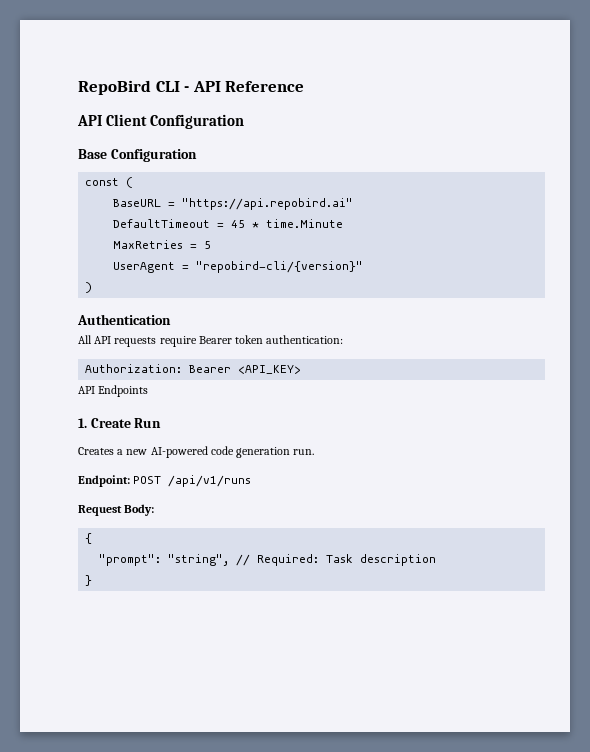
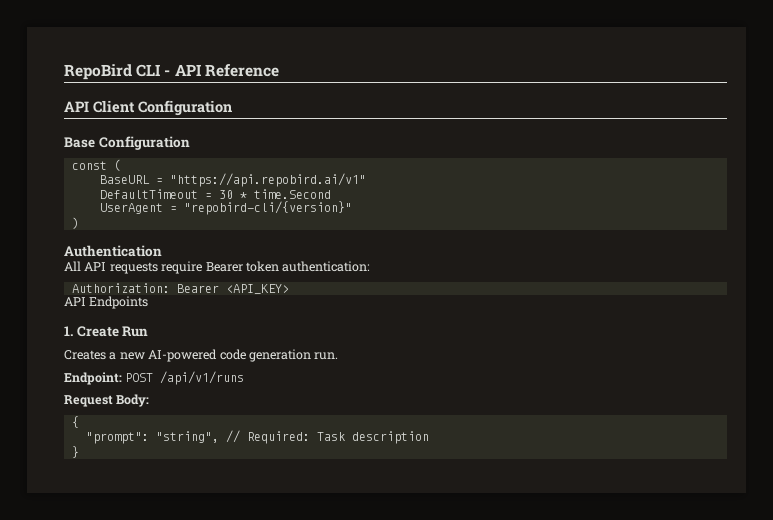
- BaseURL = "https://api.repobird.ai"
+ BaseURL = "https://api.repobird.ai/v1"
- DefaultTimeout = 45 * time.Minute
- MaxRetries = 5
+ DefaultTimeout = 30 * time.Second

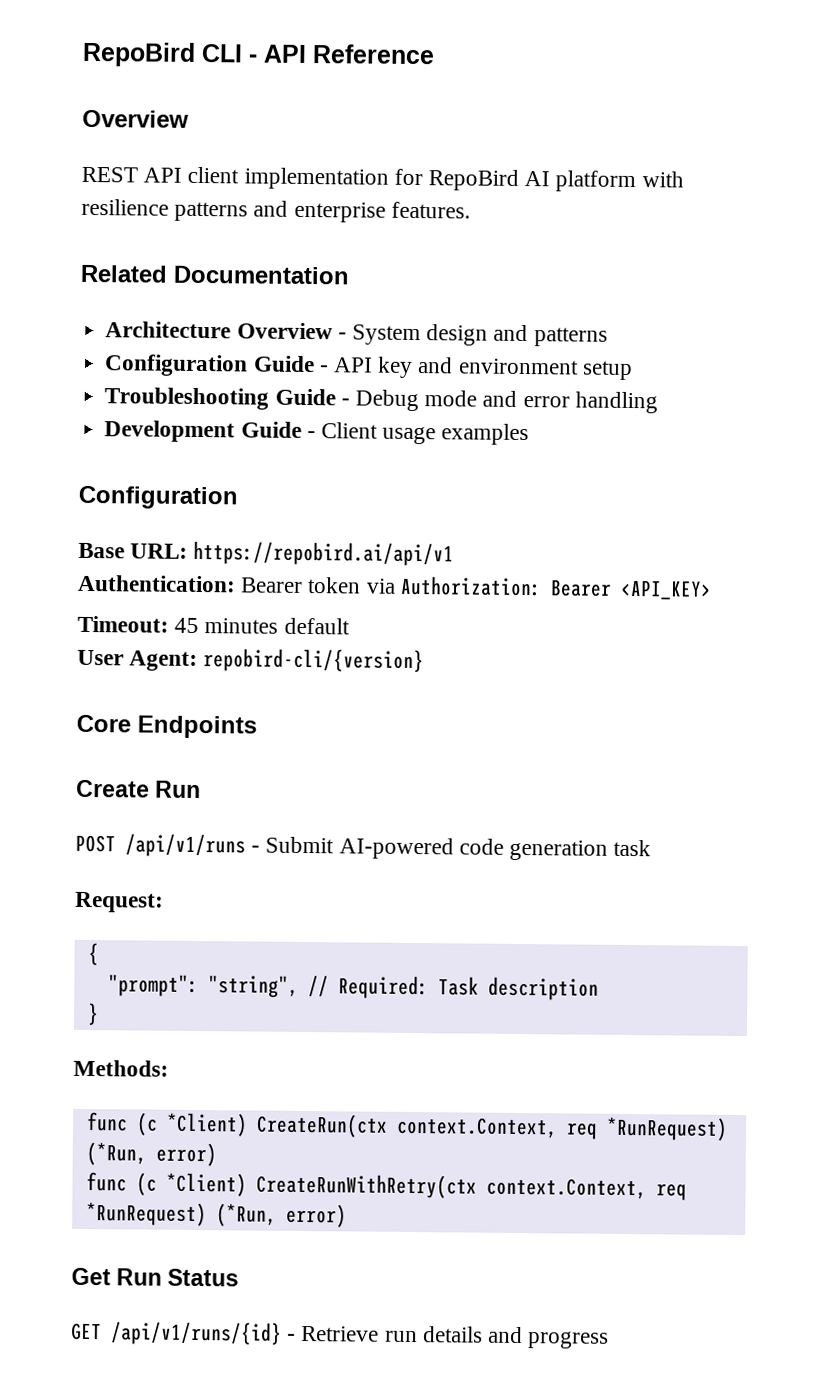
  RepoBird CLI - API Reference
- API Client Configuration
- Base Configuration
- const (
- BaseURL = "https://api.repobird.ai/v1"
- DefaultTimeout = 30 * time.Second
- UserAgent = "repobird-cli/{version}"
- )
- Authentication
- All API requests require Bearer token authentication:
- Authorization: Bearer <API_KEY>
+ Overview
+ REST API client implementation for RepoBird AI platform with resilience patterns and enterprise features.
+ Related Documentation
+ Architecture Overview - System design and patterns
+ Configuration Guide - API key and environment setup
+ Troubleshooting Guide - Debug mode and error handling
+ Development Guide - Client usage examples
+ Configuration
+ Base URL: https://repobird.ai/api/v1
+ Authentication: Bearer token via Authorization: Bearer <API_KEY>
- API Endpoints
+ Timeout: 45 minutes default
+ User Agent: repobird-cli/{version}
+ Core Endpoints
- 1. Create Run
+ Create Run
- Creates a new AI-powered code generation run.
- Endpoint: POST /api/v1/runs
- Request Body:
+ POST /api/v1/runs - Submit AI-powered code generation task
+ Request:
+ Methods:
+ func (c *Client) CreateRun(ctx context.Context, req *RunRequest) (*Run, error)
+ func (c *Client) CreateRunWithRetry(ctx context.Context, req *RunRequest) (*Run, error)
+ Get Run Status
+ GET /api/v1/runs/{id} - Retrieve run details and progress

